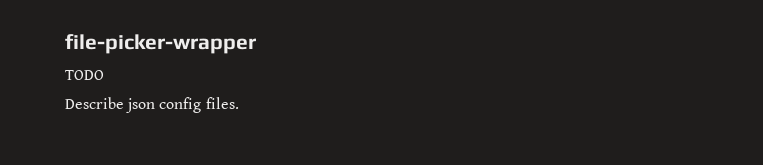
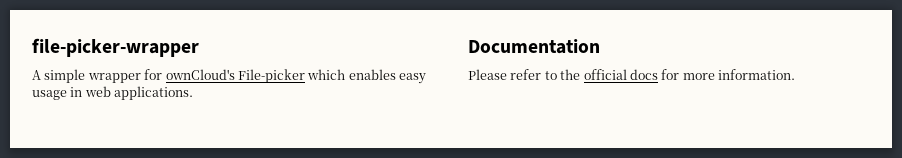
- TODO
- Describe json config files.
+ A simple wrapper for ownCloud's File-picker which enables easy usage in web applications.
+ Documentation
+ Please refer to the official docs for more information.

